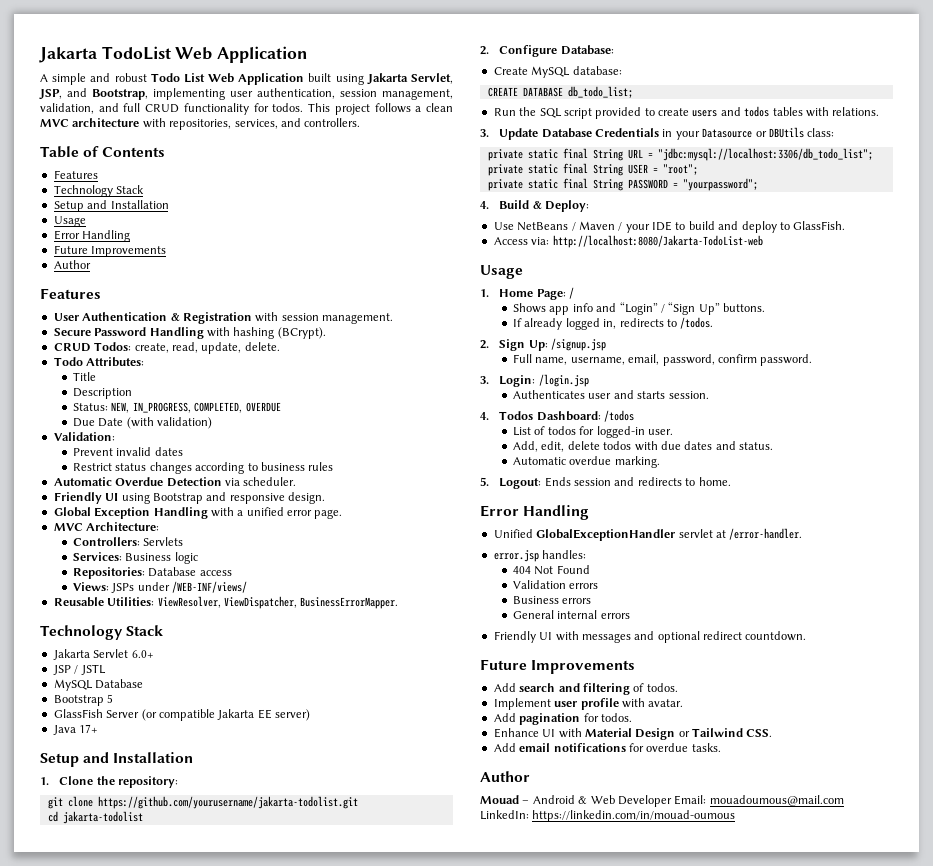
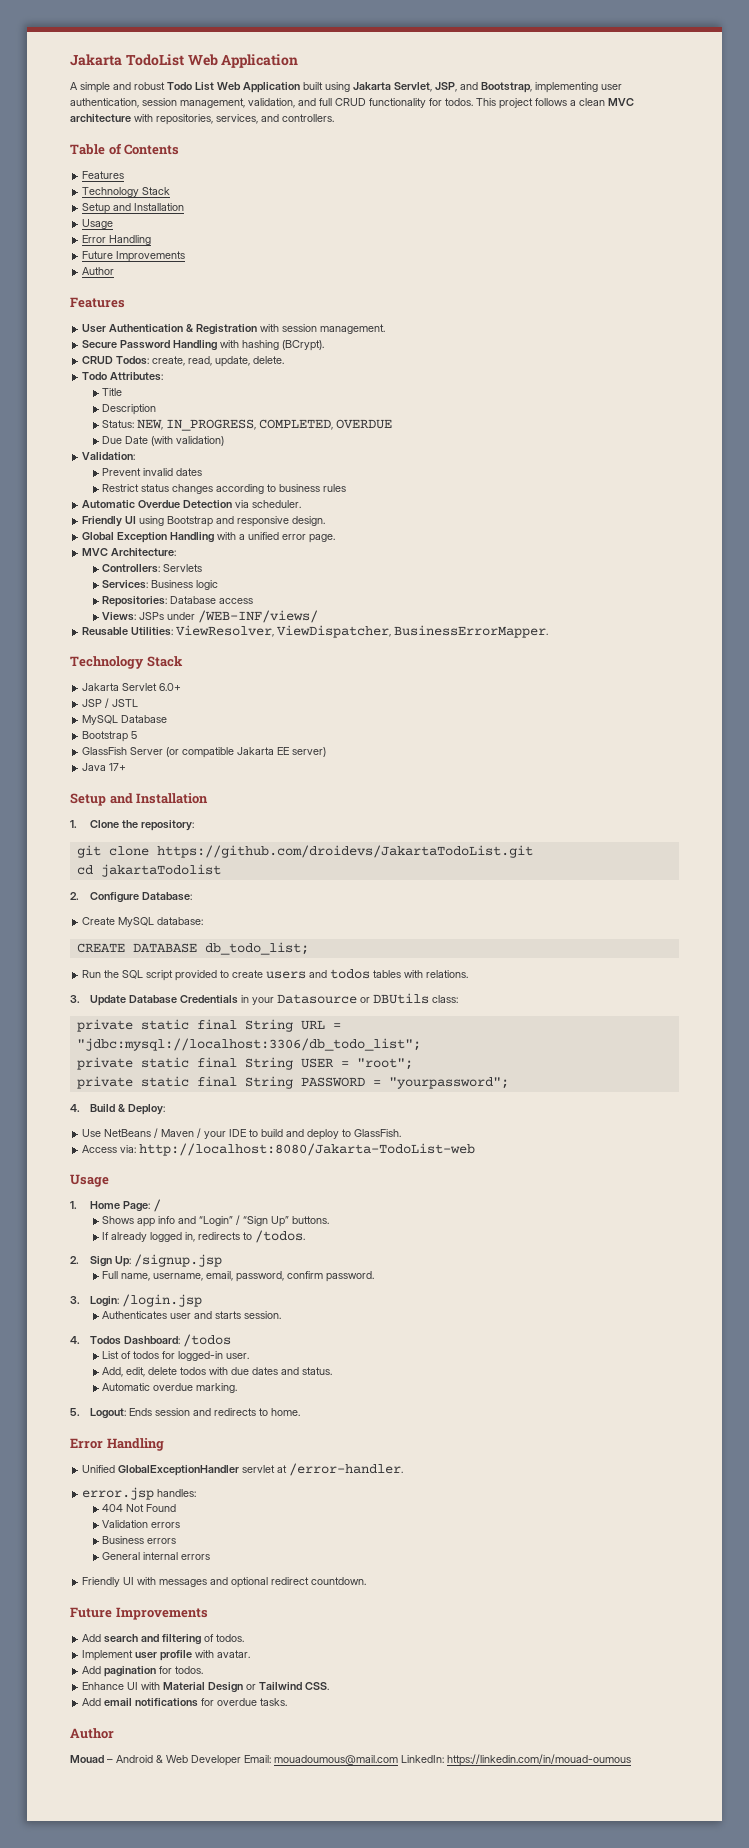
- git clone https://github.com/yourusername/jakarta-todolist.git
+ git clone https://github.com/droidevs/JakartaTodoList.git
- cd jakarta-todolist
+ cd jakartaTodolist

